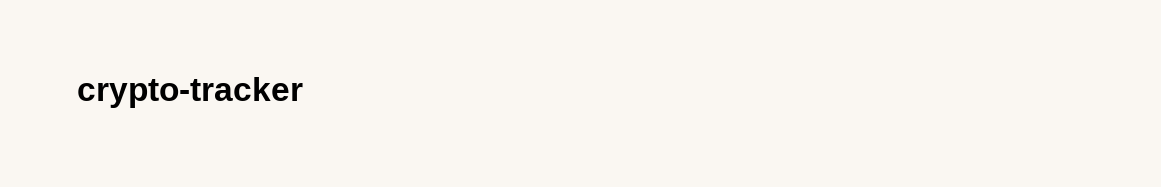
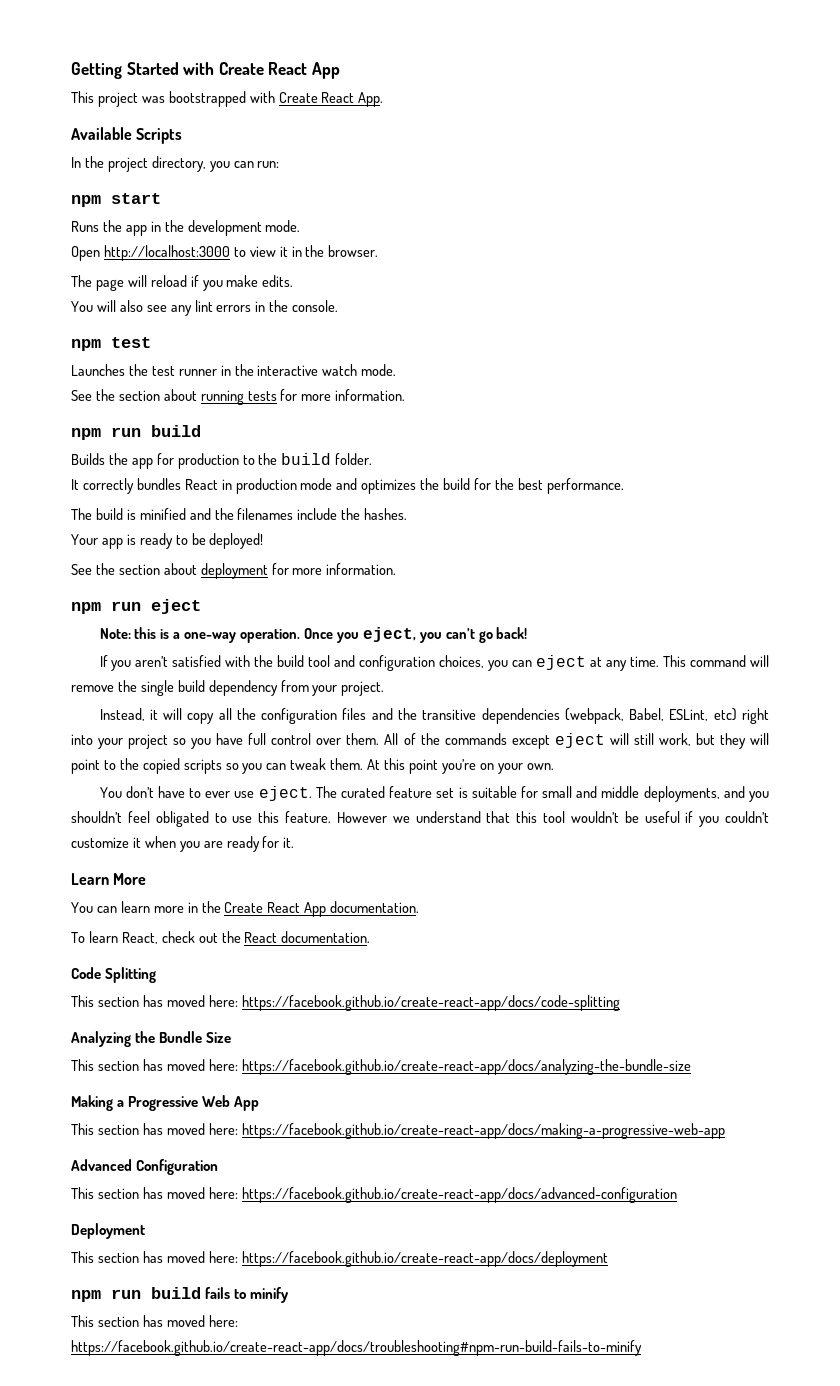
- crypto-tracker
+ Getting Started with Create React App
+ This project was bootstrapped with Create React App.
+ Available Scripts
+ In the project directory, you can run:
+ npm start
+ Runs the app in the development mode.
+ Open http://localhost:3000 to view it in the browser.
+ The page will reload if you make edits.
+ You will also see any lint errors in the console.
+ npm test
+ Launches the test runner in the interactive watch mode.
+ See the section about running tests for more information.
+ npm run build
+ Builds the app for production to the build folder.
+ It correctly bundles React in production mode and optimizes the build for the best performance.
+ The build is minified and the filenames include the hashes.
+ Your app is ready to be deployed!
+ See the section about deployment for more information.
+ npm run eject
+ Note: this is a one-way operation. Once you eject, you can’t go back!
+ If you aren’t satisfied with the build tool and configuration choices, you can eject at any time. This command will remove the single build dependency from your project.
+ Instead, it will copy all the configuration files and the transitive dependencies (webpack, Babel, ESLint, etc) right into your project so you have full control over them. All of the commands except eject will still work, but they will point to the copied scripts so you can tweak them. At this point you’re on your own.
+ You don’t have to ever use eject. The curated feature set is suitable for small and middle deployments, and you shouldn’t feel obligated to use this feature. However we understand that this tool wouldn’t be useful if you couldn’t customize it when you are ready for it.
+ Learn More
+ You can learn more in the Create React App documentation.
+ To learn React, check out the React documentation.
+ Code Splitting
+ This section has moved here: https://facebook.github.io/create-react-app/docs/code-splitting
+ Analyzing the Bundle Size
+ This section has moved here: https://facebook.github.io/create-react-app/docs/analyzing-the-bundle-size
+ Making a Progressive Web App
+ This section has moved here: https://facebook.github.io/create-react-app/docs/making-a-progressive-web-app
+ Advanced Configuration
+ This section has moved here: https://facebook.github.io/create-react-app/docs/advanced-configuration
+ Deployment
+ This section has moved here: https://facebook.github.io/create-react-app/docs/deployment
+ npm run build fails to minify
+ This section has moved here: https://facebook.github.io/create-react-app/docs/troubleshooting#npm-run-build-fails-to-minify

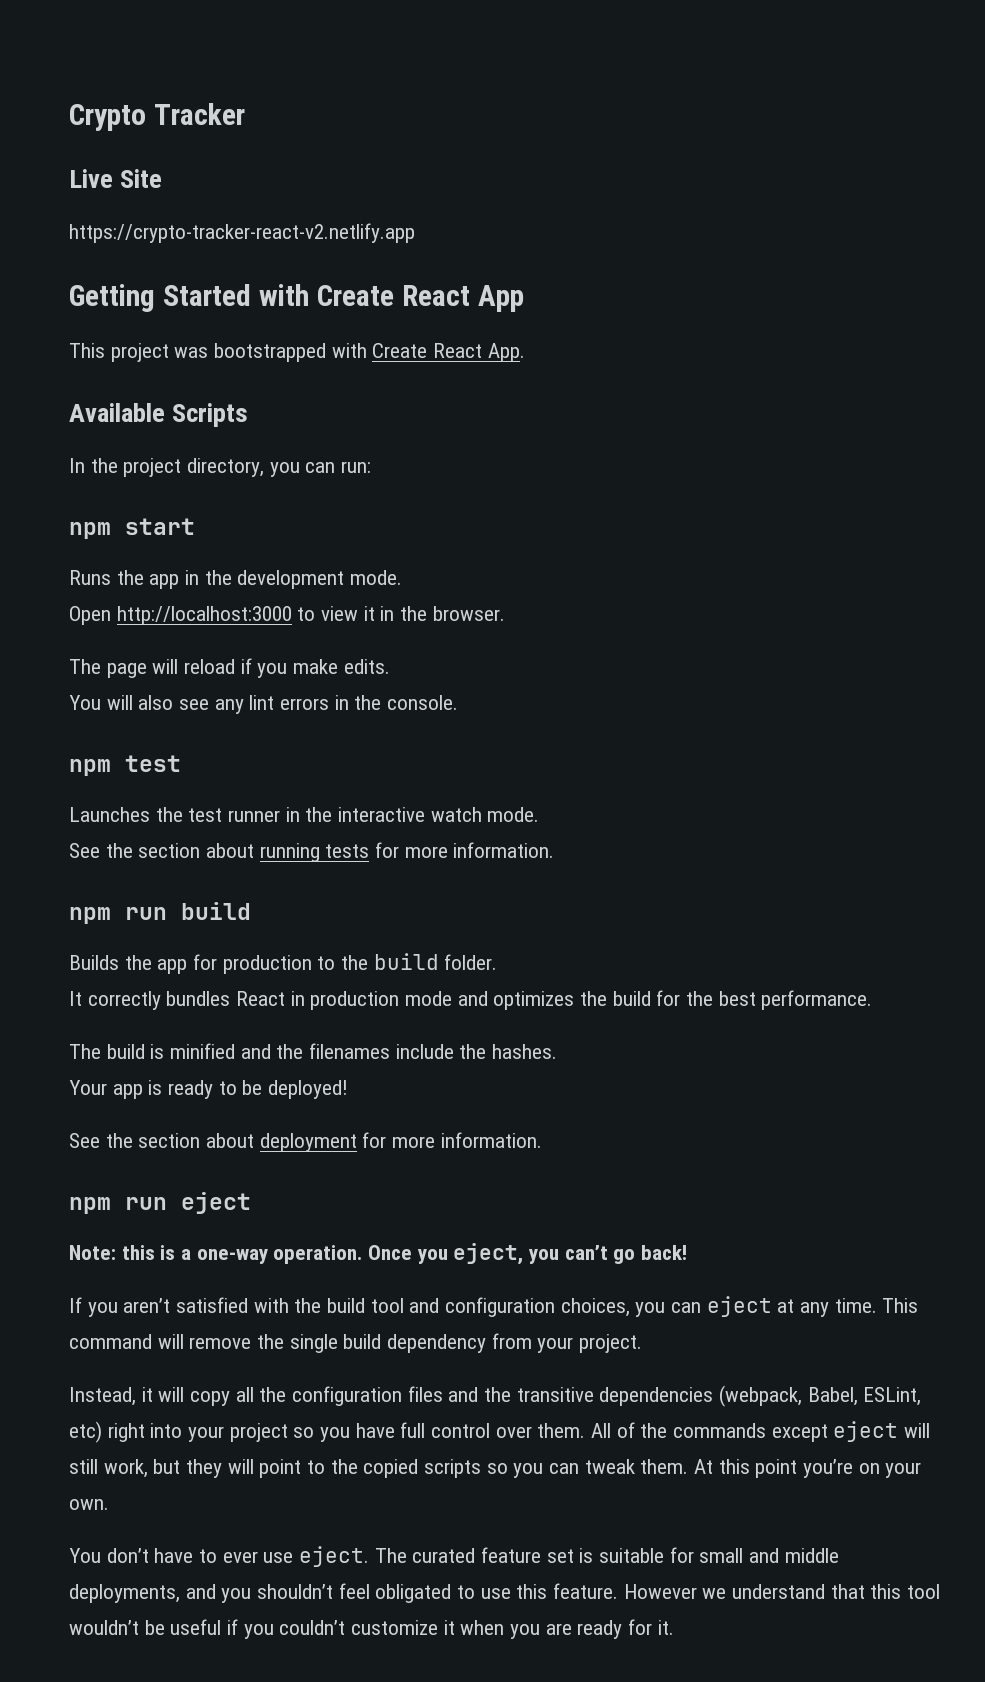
+ Crypto Tracker
+ Live Site
+ https://crypto-tracker-react-v2.netlify.app
- Learn More
- You can learn more in the Create React App documentation.
- To learn React, check out the React documentation.
- Code Splitting
- This section has moved here: https://facebook.github.io/create-react-app/docs/code-splitting
- Analyzing the Bundle Size
- This section has moved here: https://facebook.github.io/create-react-app/docs/analyzing-the-bundle-size
- Making a Progressive Web App
- This section has moved here: https://facebook.github.io/create-react-app/docs/making-a-progressive-web-app
- Advanced Configuration
- This section has moved here: https://facebook.github.io/create-react-app/docs/advanced-configuration
- Deployment
- This section has moved here: https://facebook.github.io/create-react-app/docs/deployment
- npm run build fails to minify
- This section has moved here: https://facebook.github.io/create-react-app/docs/troubleshooting#npm-run-build-fails-to-minify

